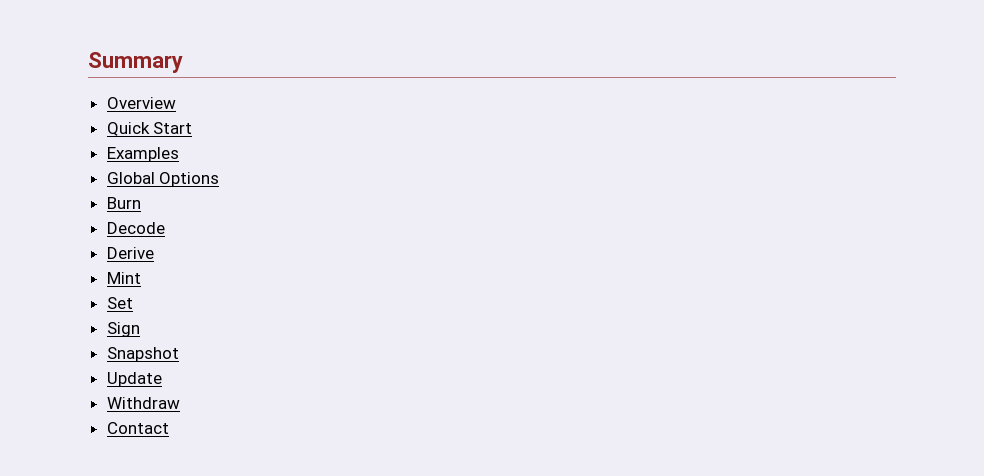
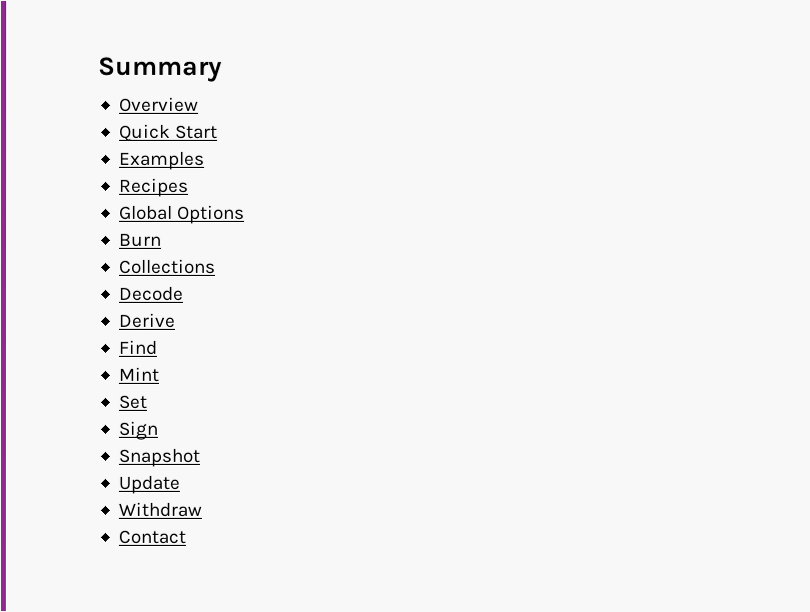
+ Recipes
+ Collections
+ Find

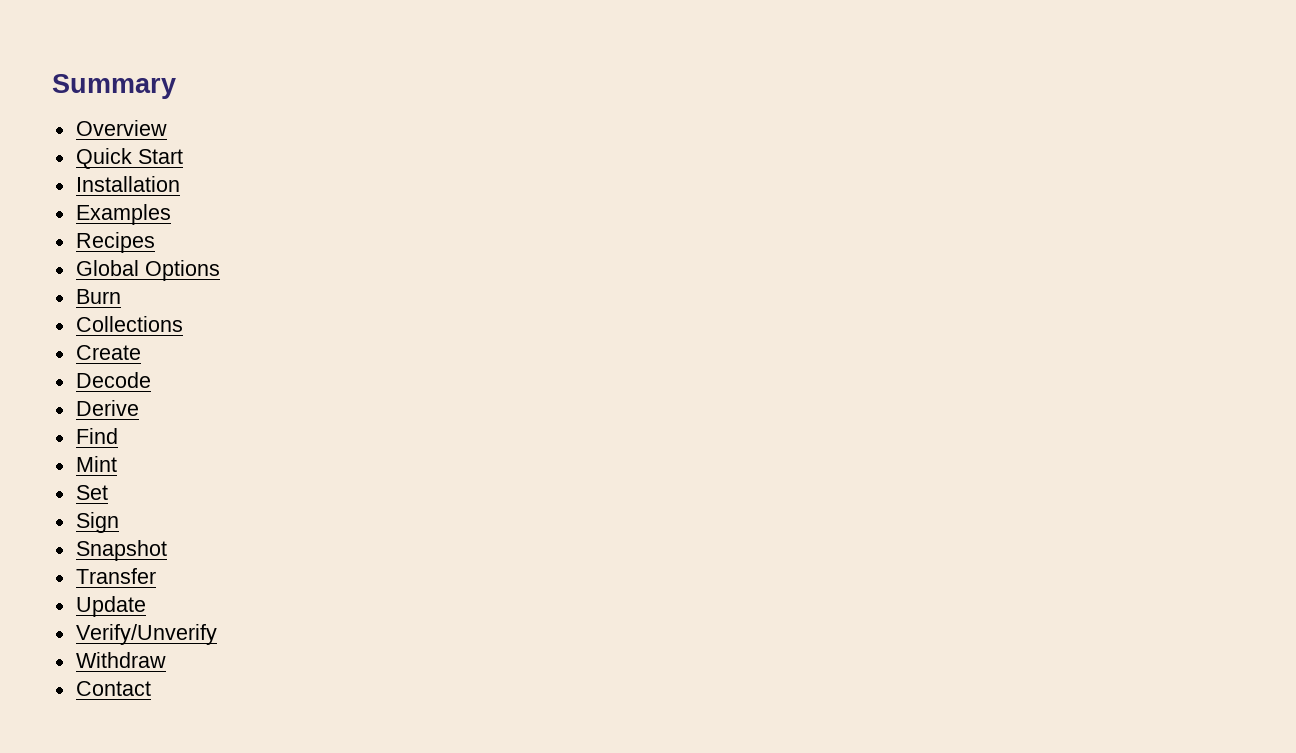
+ Installation
+ Create
+ Transfer
+ Verify/Unverify

